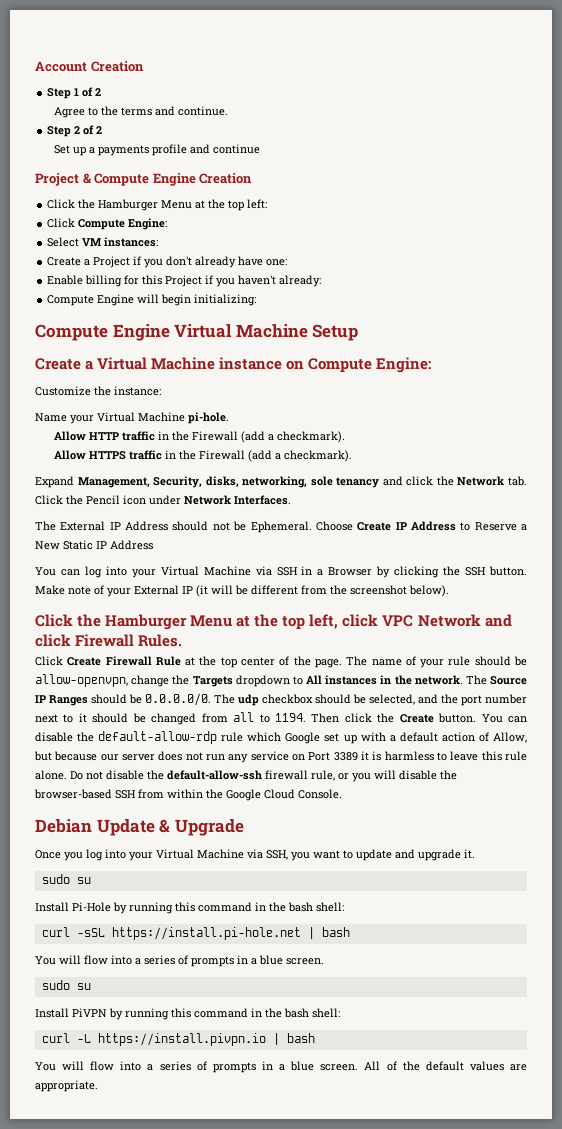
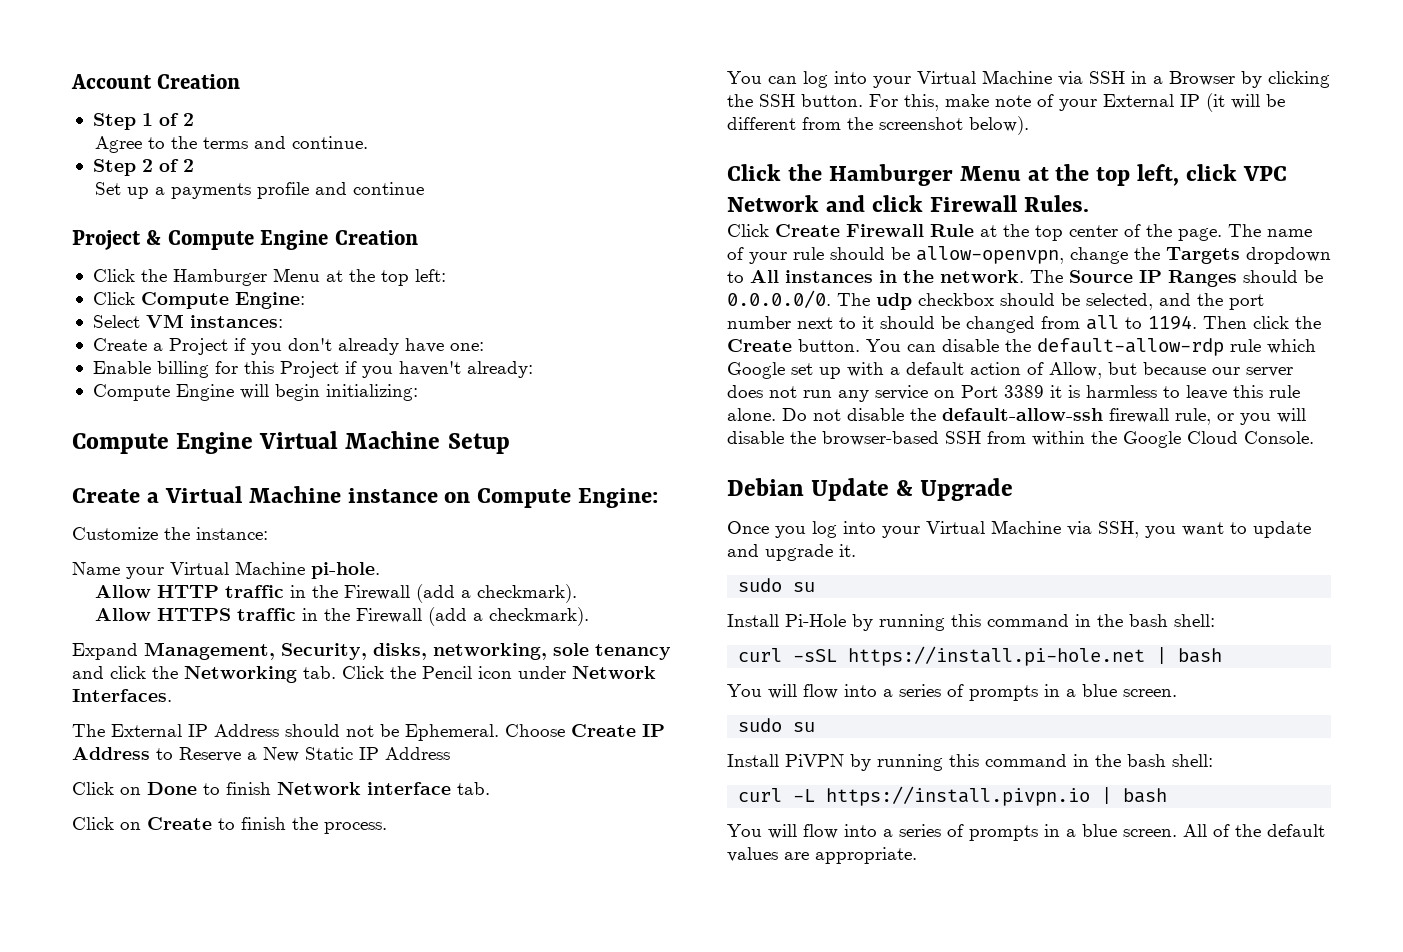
- Expand Management, Security, disks, networking, sole tenancy and click the Network tab. Click the Pencil icon under Network Interfaces.
+ Expand Management, Security, disks, networking, sole tenancy and click the Networking tab. Click the Pencil icon under Network Interfaces.
+ Click on Done to finish Network interface tab.
+ Click on Create to finish the process.
- Make note of your External IP (it will be different from the screenshot below).
+ For this, make note of your External IP (it will be different from the screenshot below).

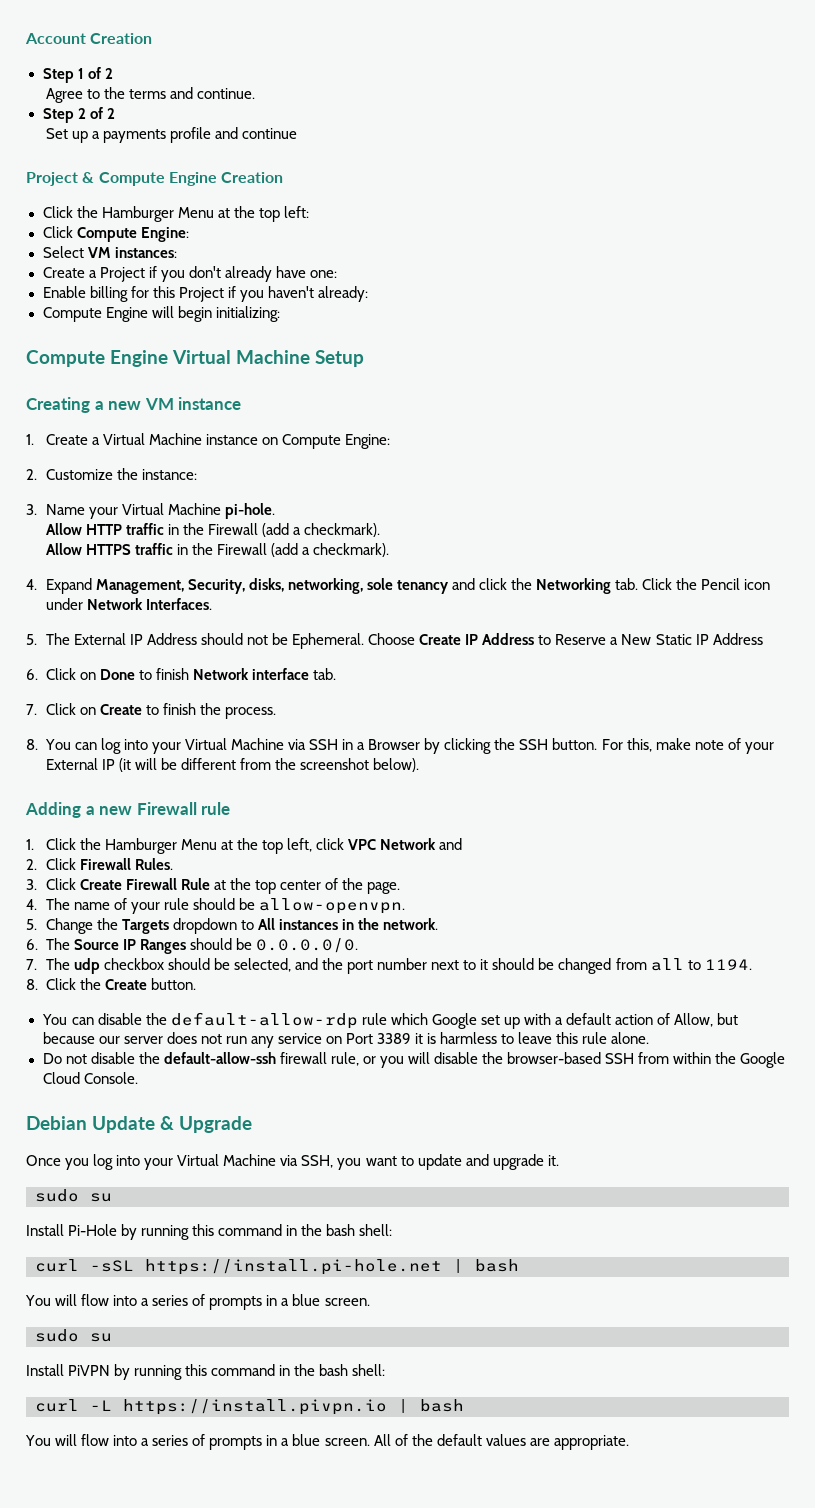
- Create a Virtual Machine instance on Compute Engine:
+ Creating a new VM instance
+ 1. Create a Virtual Machine instance on Compute Engine:
- Customize the instance:
+ 2. Customize the instance:
- Name your Virtual Machine pi-hole.
+ 3. Name your Virtual Machine pi-hole.
- Expand Management, Security, disks, networking, sole tenancy and click the Networking tab. Click the Pencil icon under Network Interfaces.
+ 4. Expand Management, Security, disks, networking, sole tenancy and click the Networking tab. Click the Pencil icon under Network Interfaces.
- The External IP Address should not be Ephemeral.
+ 5. The External IP Address should not be Ephemeral.
- Click on Done to finish Network interface tab.
+ 6. Click on Done to finish Network interface tab.
- Click on Create to finish the process.
+ 7. Click on Create to finish the process.
- You can log into your Virtual Machine via SSH in a Browser by clicking the SSH button.
+ 8. You can log into your Virtual Machine via SSH in a Browser by clicking the SSH button.
- Click the Hamburger Menu at the top left, click VPC Network and click Firewall Rules.
+ Adding a new Firewall rule
+ 1. Click the Hamburger Menu at the top left, click VPC Network and
+ 2. Click Firewall Rules.
- Click Create Firewall Rule at the top center of the page. The name of your rule should be allow-openvpn, change the Targets dropdown to All instances in the network. The Source IP Ranges should be 0.0.0.0/0. The udp checkbox should be selected, and the port number next to it should be changed from all to 1194. Then click the Create button. You can disable the default-allow-rdp rule which Google set up with a default action of Allow, but because our server does not run any service on Port 3389 it is harmless to leave this rule alone. Do not disable the default-allow-ssh firewall rule, or you will disable the browser-based SSH from within the Google Cloud Console.
+ 3. Click Create Firewall Rule at the top center of the page.
+ 4. The name of your rule should be allow-openvpn.
+ 5. Change the Targets dropdown to All instances in the network.
+ 6. The Source IP Ranges should be 0.0.0.0/0.
+ 7. The udp checkbox should be selected, and the port number next to it should be changed from all to 1194.
+ 8. Click the Create button.
+ You can disable the default-allow-rdp rule which Google set up with a default action of Allow, but because our server does not run any service on Port 3389 it is harmless to leave this rule alone.
+ Do not disable the default-allow-ssh firewall rule, or you will disable the browser-based SSH from within the Google Cloud Console.

